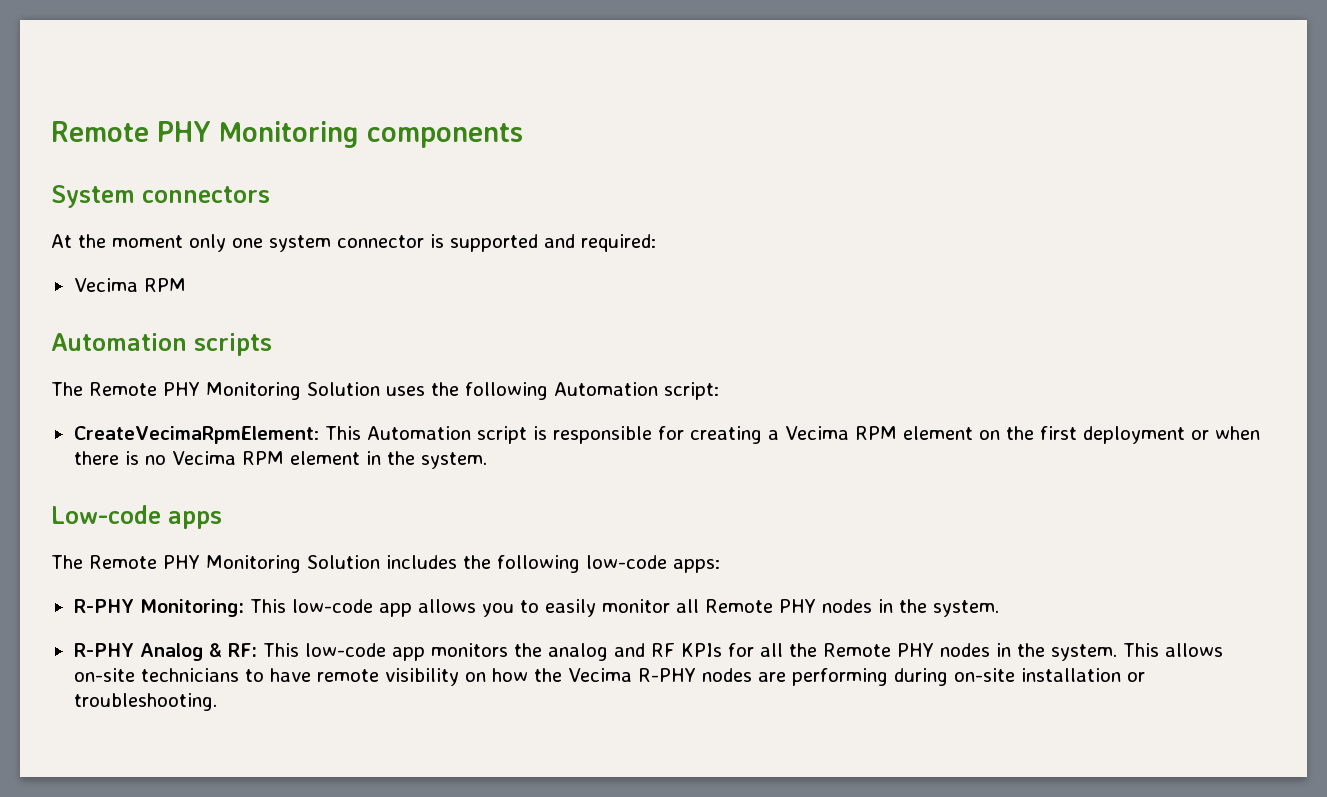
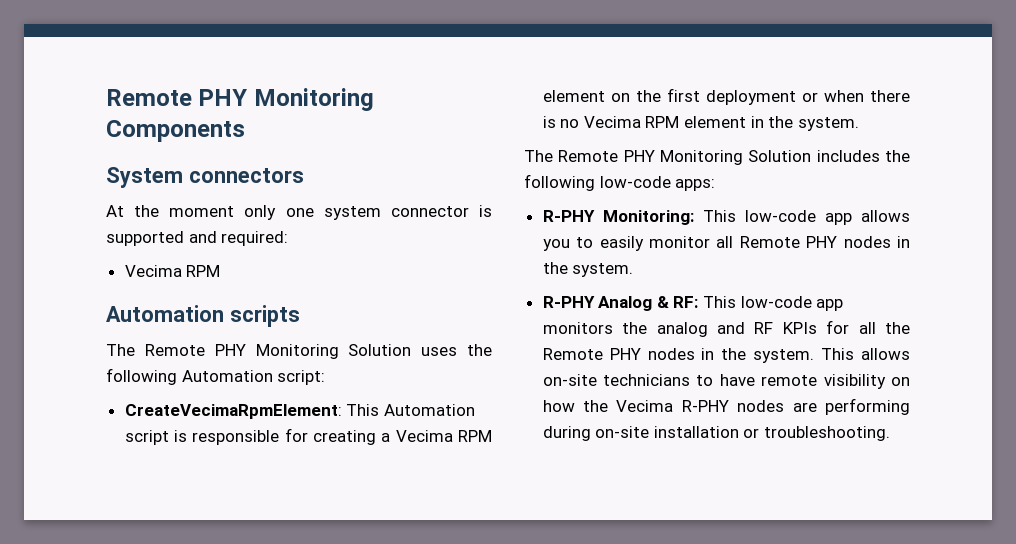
- Remote PHY Monitoring components
+ Remote PHY Monitoring Components
- Low-code apps

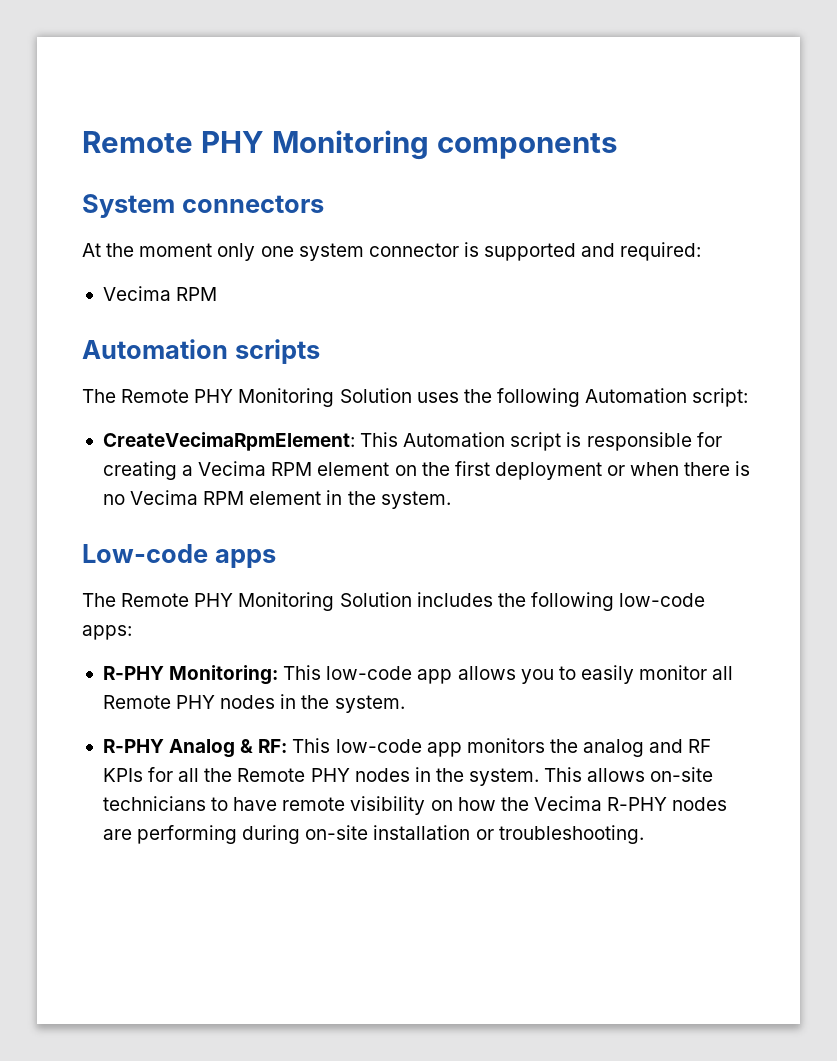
- Remote PHY Monitoring Components
+ Remote PHY Monitoring components
+ Low-code apps

